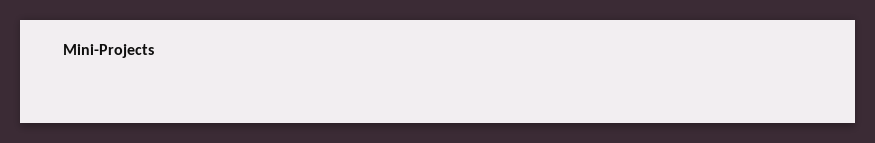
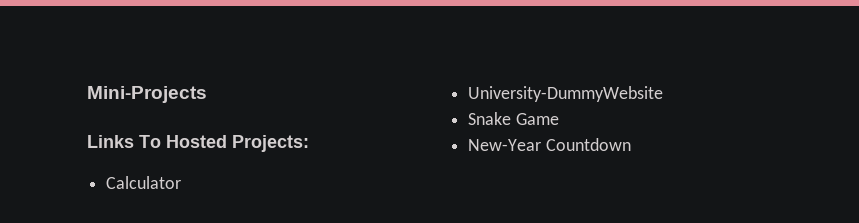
+ Links To Hosted Projects:
+ Calculator
+ University-DummyWebsite
+ Snake Game
+ New-Year Countdown

